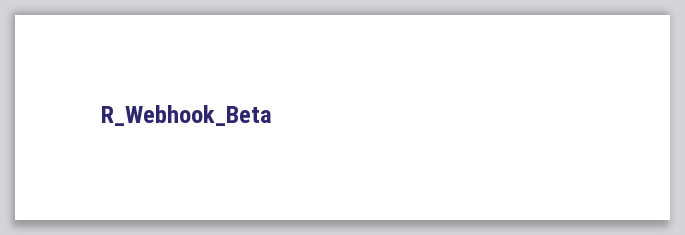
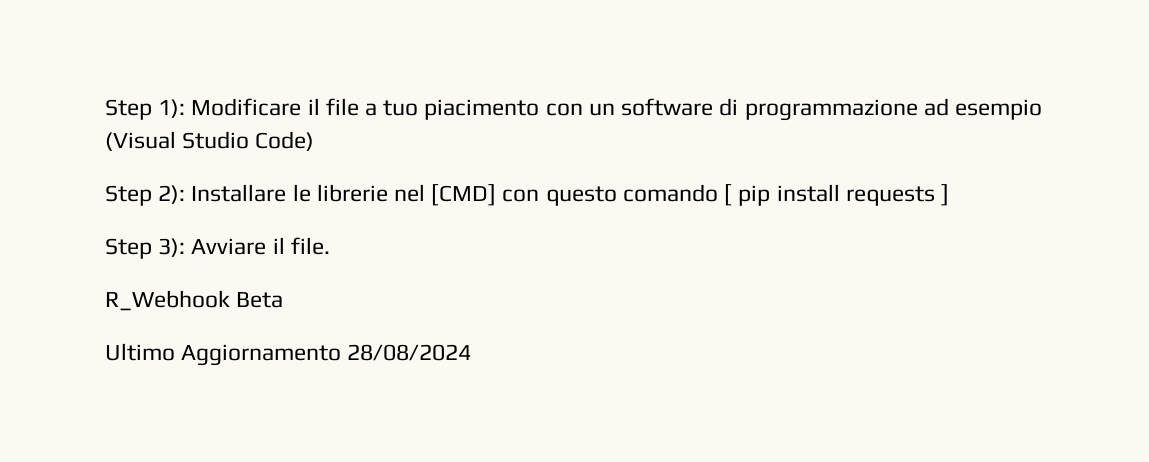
- R_Webhook_Beta
+ Step 1): Modificare il file a tuo piacimento con un software di programmazione ad esempio (Visual Studio Code)
+ Step 2): Installare le librerie nel [CMD] con questo comando [ pip install requests ]
+ Step 3): Avviare il file.
+ R_Webhook Beta
+ Ultimo Aggiornamento 28/08/2024

